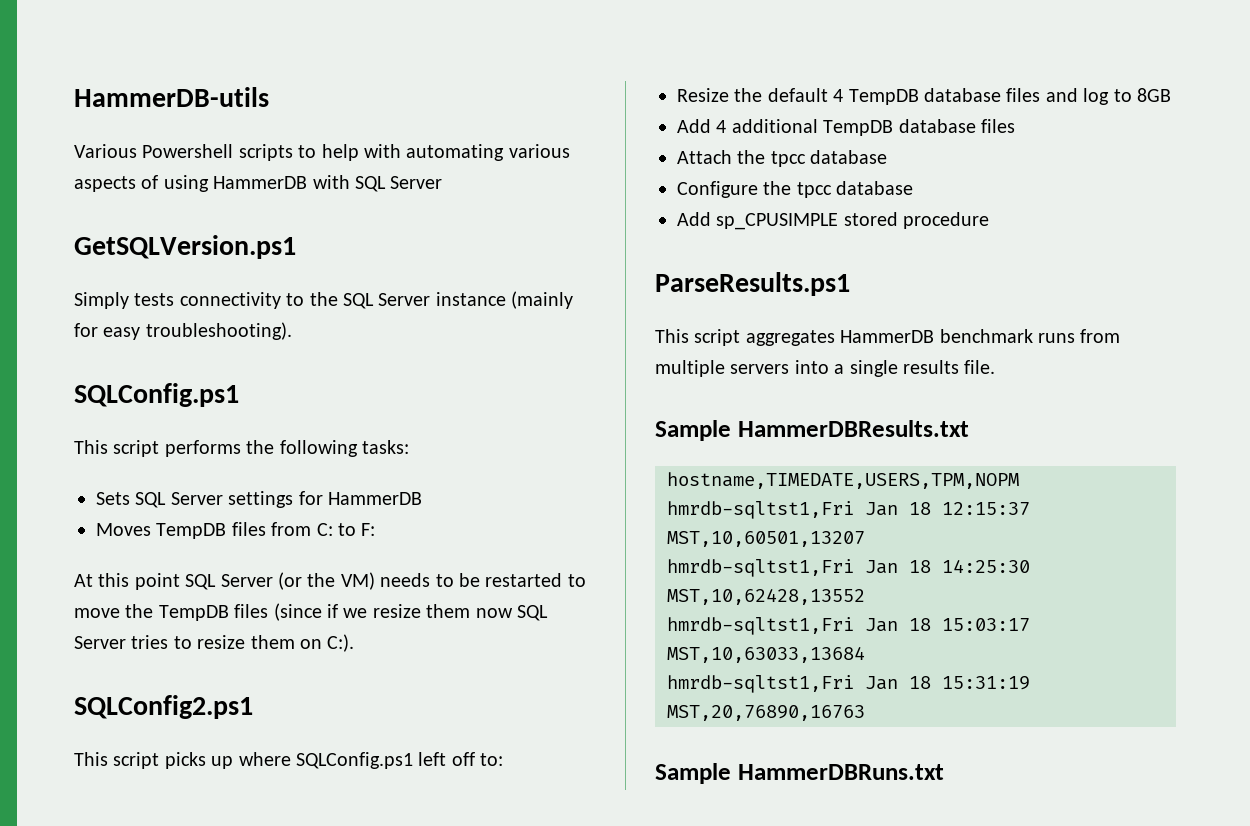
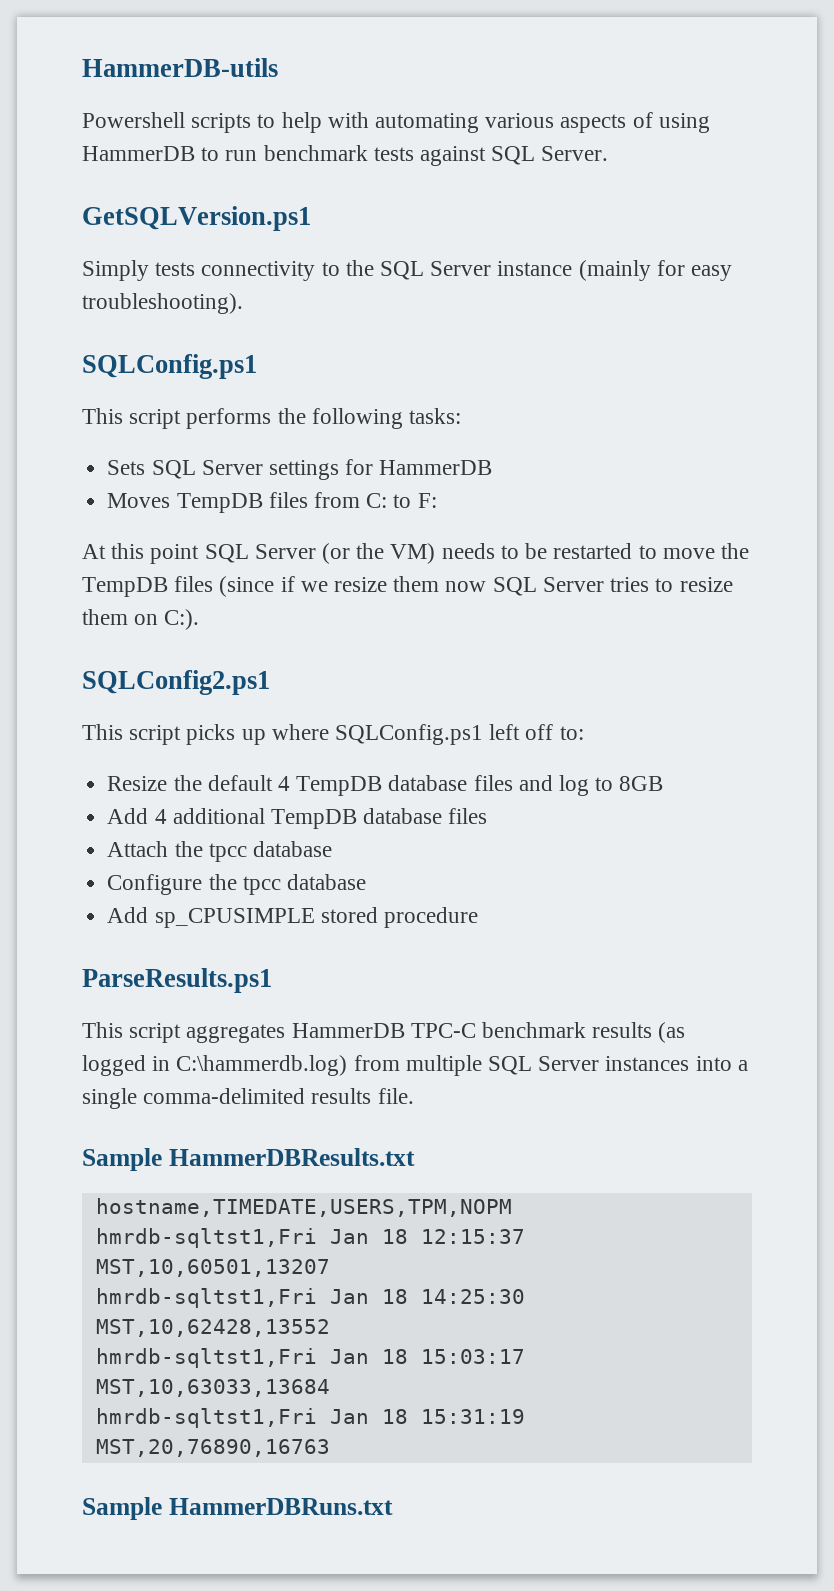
- Various Powershell scripts to help with automating various aspects of using HammerDB with SQL Server
+ Powershell scripts to help with automating various aspects of using HammerDB to run benchmark tests against SQL Server.
- This script aggregates HammerDB benchmark runs from multiple servers into a single results file.
+ This script aggregates HammerDB TPC-C benchmark results (as logged in C:\hammerdb.log) from multiple SQL Server instances into a single comma-delimited results file.

